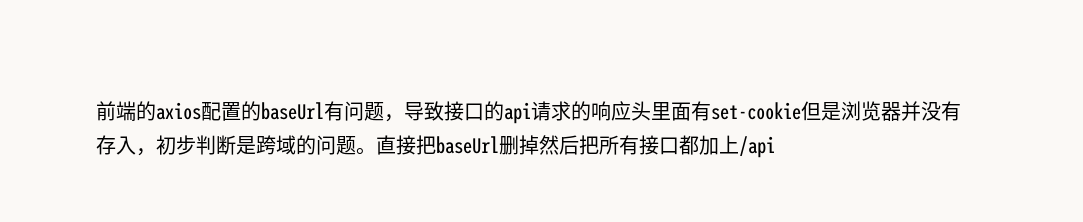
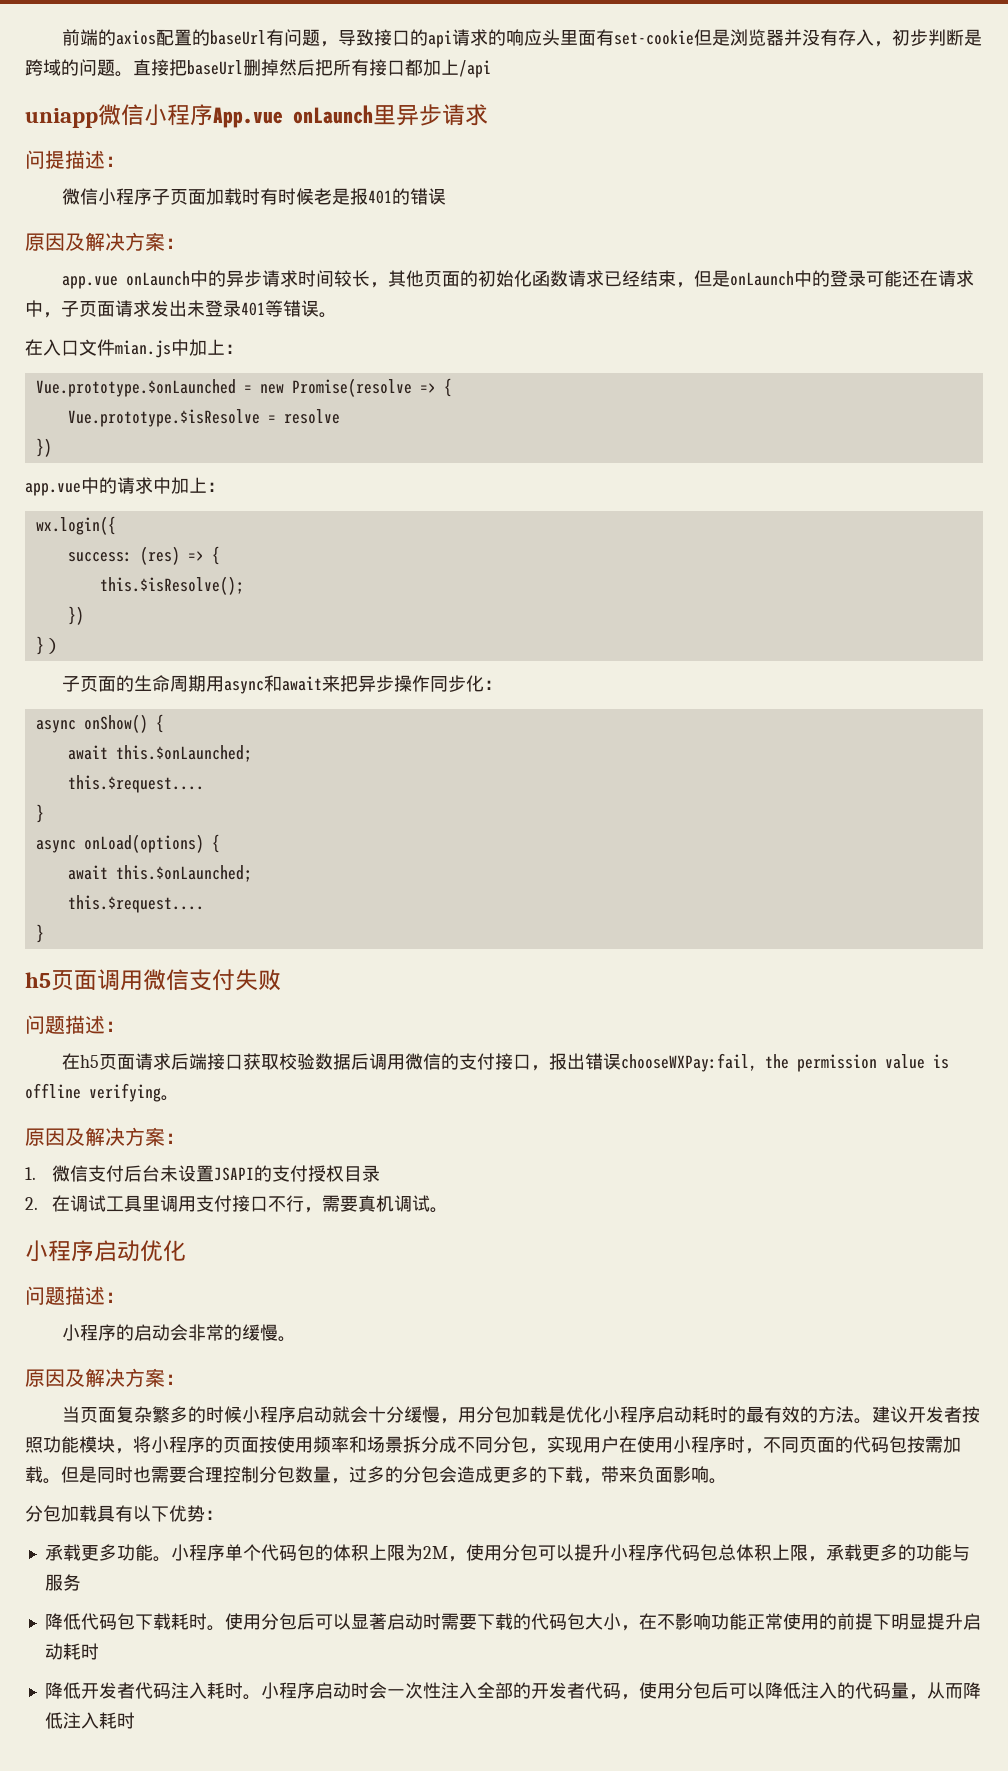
+ uniapp微信小程序App.vue onLaunch里异步请求
+ 问提描述：
+ 微信小程序子页面加载时有时候老是报401的错误
+ 原因及解决方案：
+ app.vue onLaunch中的异步请求时间较长，其他页面的初始化函数请求已经结束，但是onLaunch中的登录可能还在请求中，子页面请求发出未登录401等错误。
+ 在入口文件mian.js中加上：
+ Vue.prototype.$onLaunched = new Promise(resolve => {
+ Vue.prototype.$isResolve = resolve
+ })
+ app.vue中的请求中加上：
+ wx.login({
+ success: (res) => {
+ this.$isResolve();
+ })
+ }）
+ 子页面的生命周期用async和await来把异步操作同步化：
+ async onShow() {
+ await this.$onLaunched;
+ this.$request....
+ }
+ async onLoad(options) {
+ await this.$onLaunched;
+ this.$request....
+ }
+ h5页面调用微信支付失败
+ 问题描述：
+ 在h5页面请求后端接口获取校验数据后调用微信的支付接口，报出错误chooseWXPay:fail, the permission value is offline verifying。
+ 原因及解决方案：
+ 1.微信支付后台未设置JSAPI的支付授权目录
+ 2.在调试工具里调用支付接口不行，需要真机调试。
+ 小程序启动优化
+ 问题描述：
+ 小程序的启动会非常的缓慢。
+ 原因及解决方案：
+ 当页面复杂繁多的时候小程序启动就会十分缓慢，用分包加载是优化小程序启动耗时的最有效的方法。建议开发者按照功能模块，将小程序的页面按使用频率和场景拆分成不同分包，实现用户在使用小程序时，不同页面的代码包按需加载。但是同时也需要合理控制分包数量，过多的分包会造成更多的下载，带来负面影响。
+ 分包加载具有以下优势：
+ 承载更多功能。小程序单个代码包的体积上限为2M，使用分包可以提升小程序代码包总体积上限，承载更多的功能与服务
+ 降低代码包下载耗时。使用分包后可以显著启动时需要下载的代码包大小，在不影响功能正常使用的前提下明显提升启动耗时
+ 降低开发者代码注入耗时。小程序启动时会一次性注入全部的开发者代码，使用分包后可以降低注入的代码量，从而降低注入耗时

